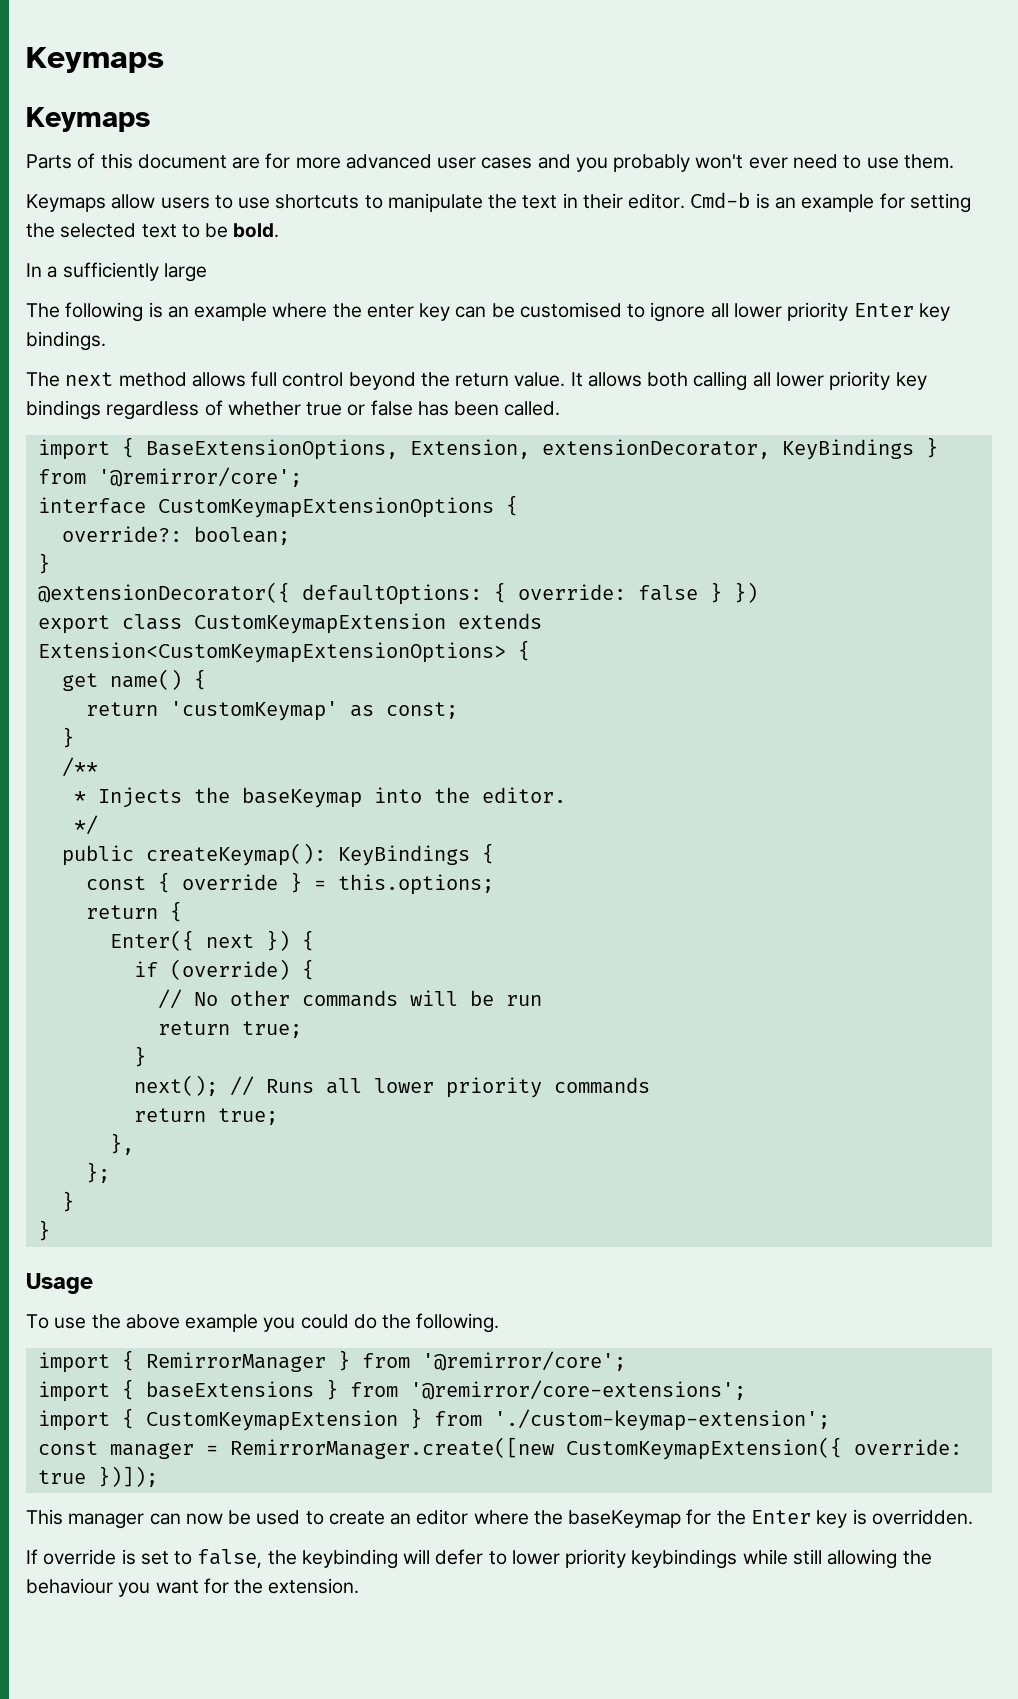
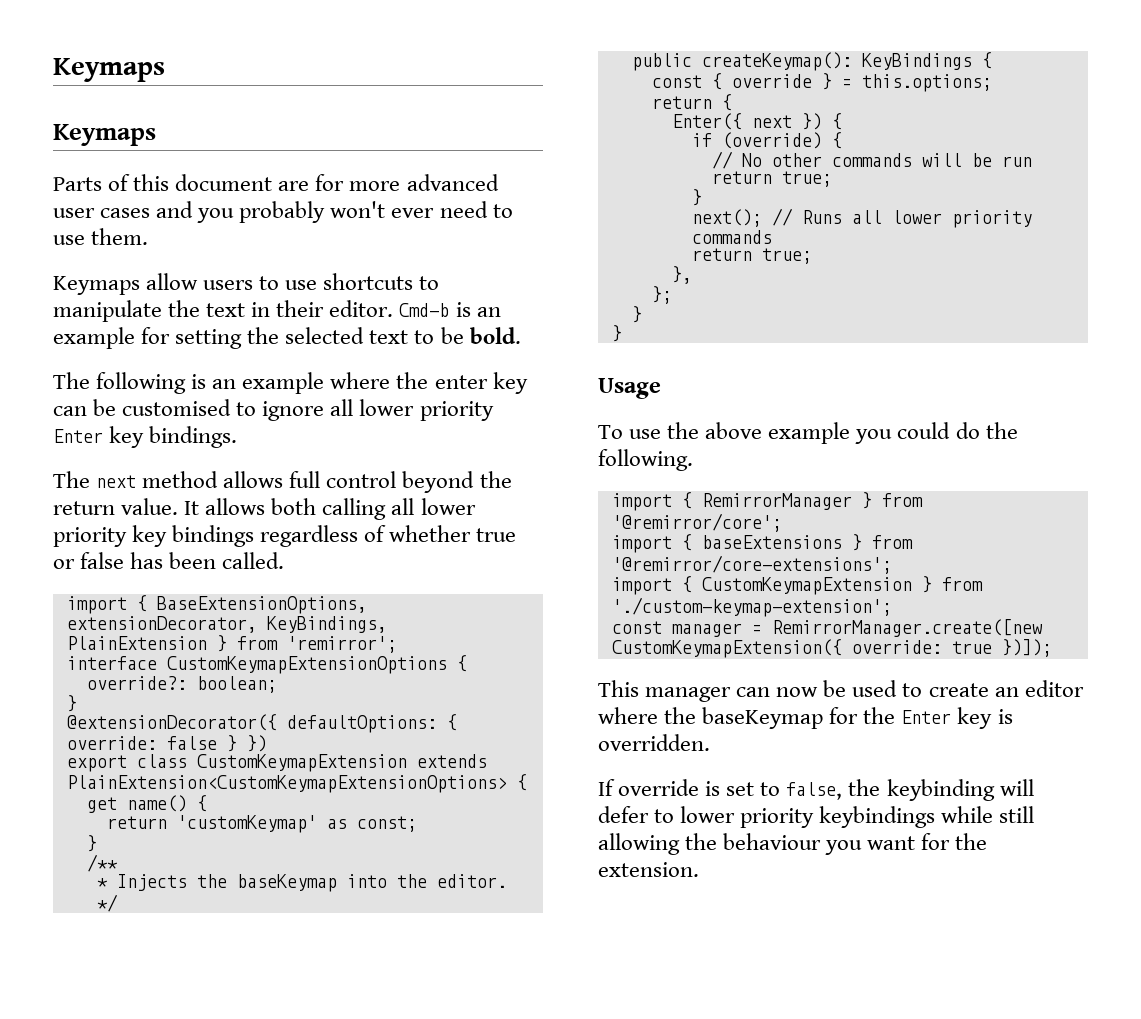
- In a sufficiently large
- import { BaseExtensionOptions, Extension, extensionDecorator, KeyBindings } from '@remirror/core';
+ import { BaseExtensionOptions, extensionDecorator, KeyBindings, PlainExtension } from 'remirror';
- export class CustomKeymapExtension extends Extension<CustomKeymapExtensionOptions> {
+ export class CustomKeymapExtension extends PlainExtension<CustomKeymapExtensionOptions> {

